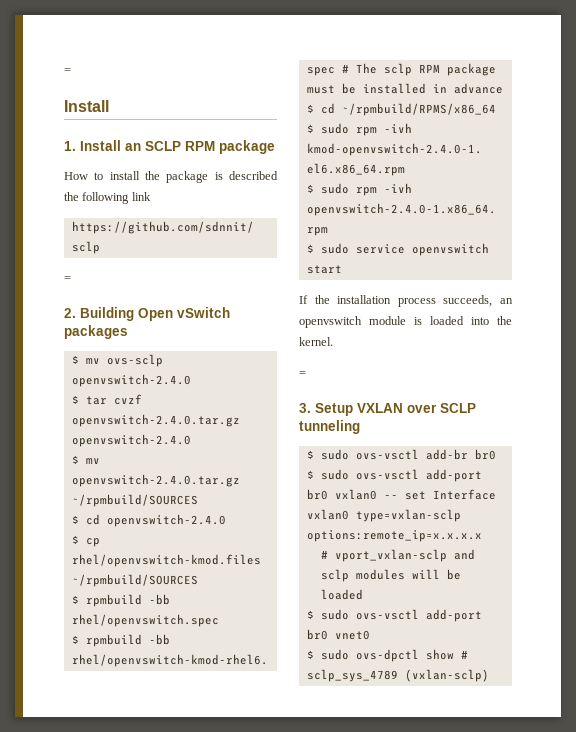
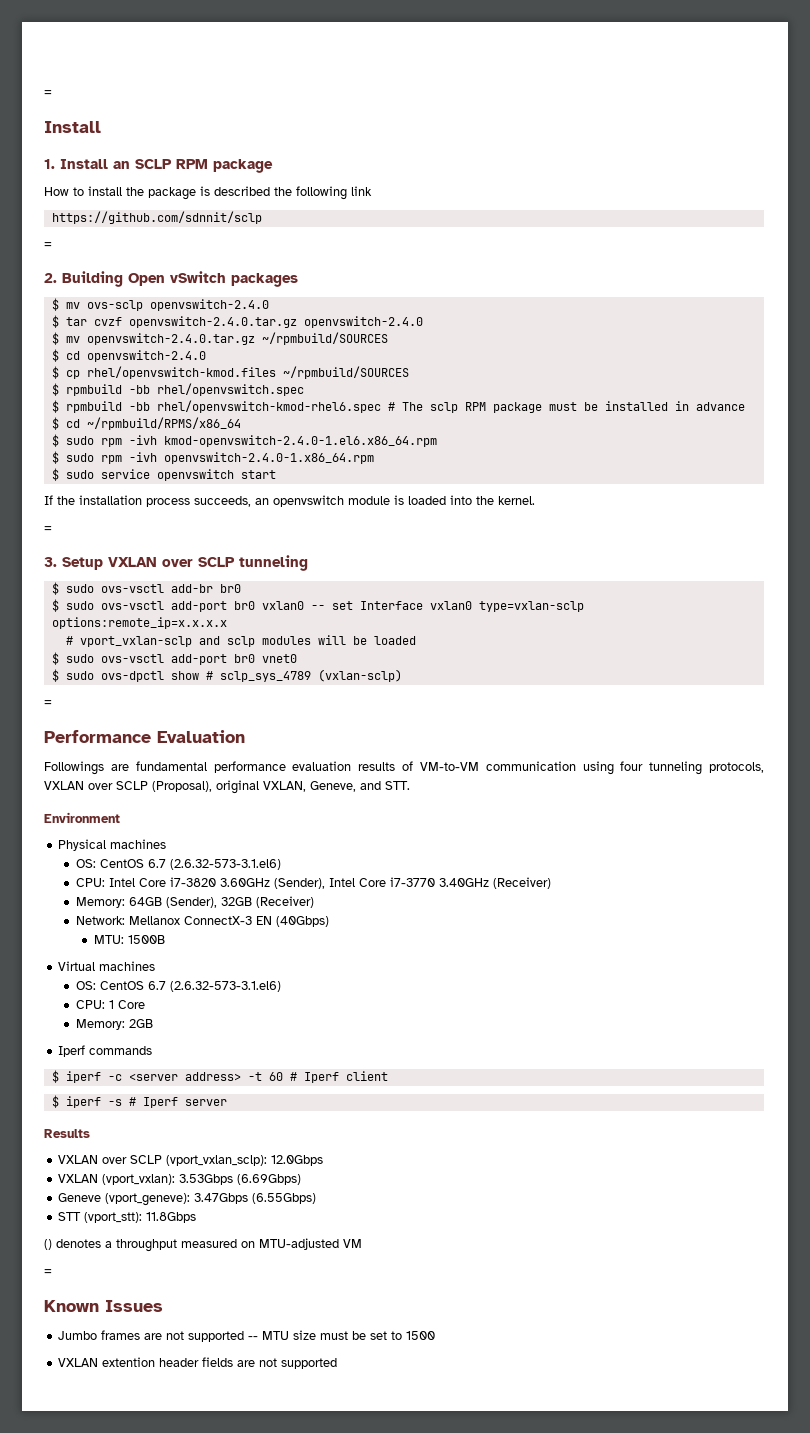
  $ sudo ovs-dpctl show # sclp_sys_4789 (vxlan-sclp)
+ =
+ Performance Evaluation
+ Followings are fundamental performance evaluation results of VM-to-VM communication using four tunneling protocols, VXLAN over SCLP (Proposal), original VXLAN, Geneve, and STT.
+ Environment
+ Physical machines
+ OS: CentOS 6.7 (2.6.32-573-3.1.el6)
+ CPU: Intel Core i7-3820 3.60GHz (Sender), Intel Core i7-3770 3.40GHz (Receiver)
+ Memory: 64GB (Sender), 32GB (Receiver)
+ Network: Mellanox ConnectX-3 EN (40Gbps)
+ MTU: 1500B
+ Virtual machines
+ OS: CentOS 6.7 (2.6.32-573-3.1.el6)
+ CPU: 1 Core
+ Memory: 2GB
+ Iperf commands
+ $ iperf -c <server address> -t 60 # Iperf client
+ $ iperf -s # Iperf server
+ Results
+ VXLAN over SCLP (vport_vxlan_sclp): 12.0Gbps
+ VXLAN (vport_vxlan): 3.53Gbps (6.69Gbps)
+ Geneve (vport_geneve): 3.47Gbps (6.55Gbps)
+ STT (vport_stt): 11.8Gbps
+ () denotes a throughput measured on MTU-adjusted VM
+ =
+ Known Issues
+ Jumbo frames are not supported -- MTU size must be set to 1500
+ VXLAN extention header fields are not supported

